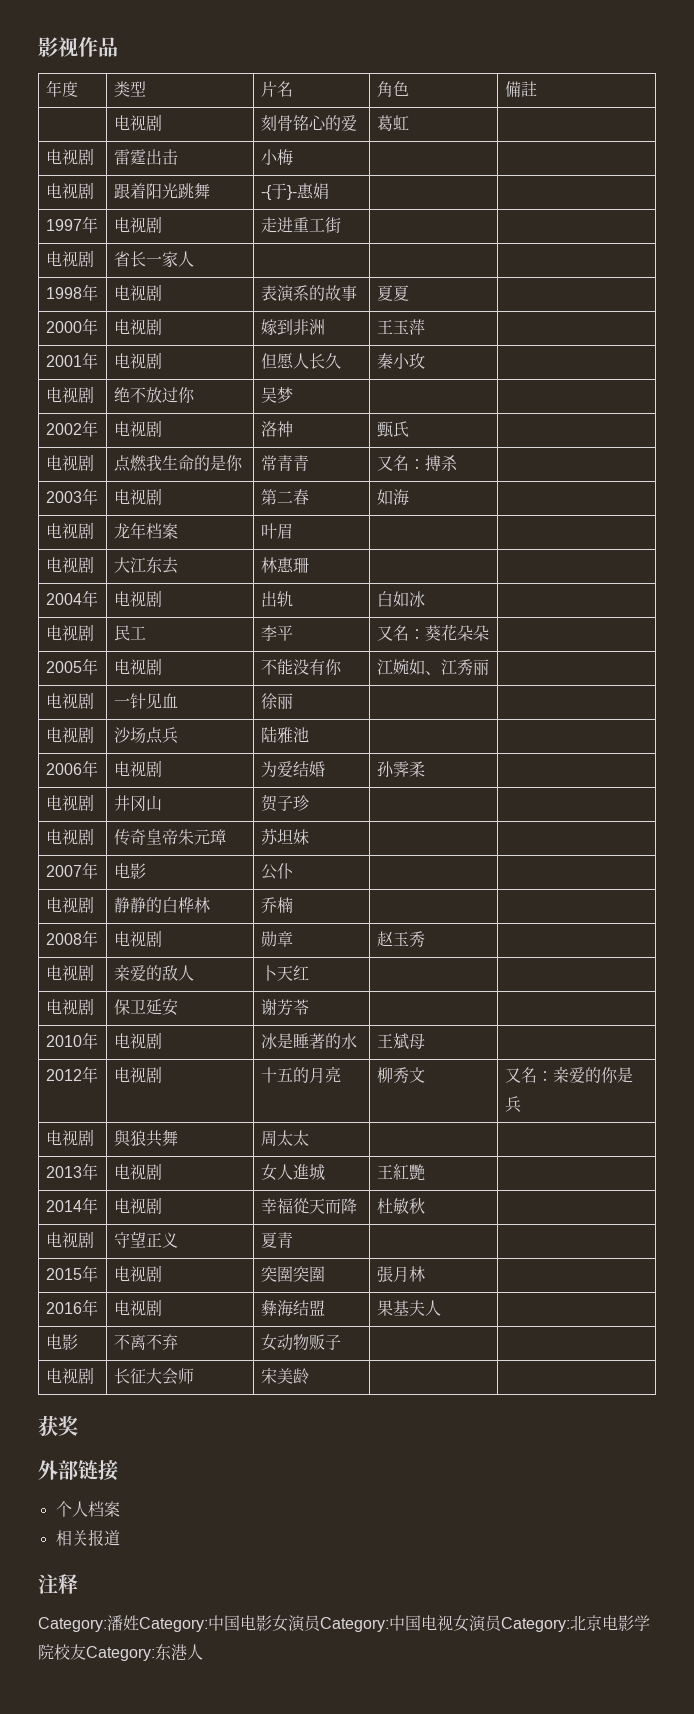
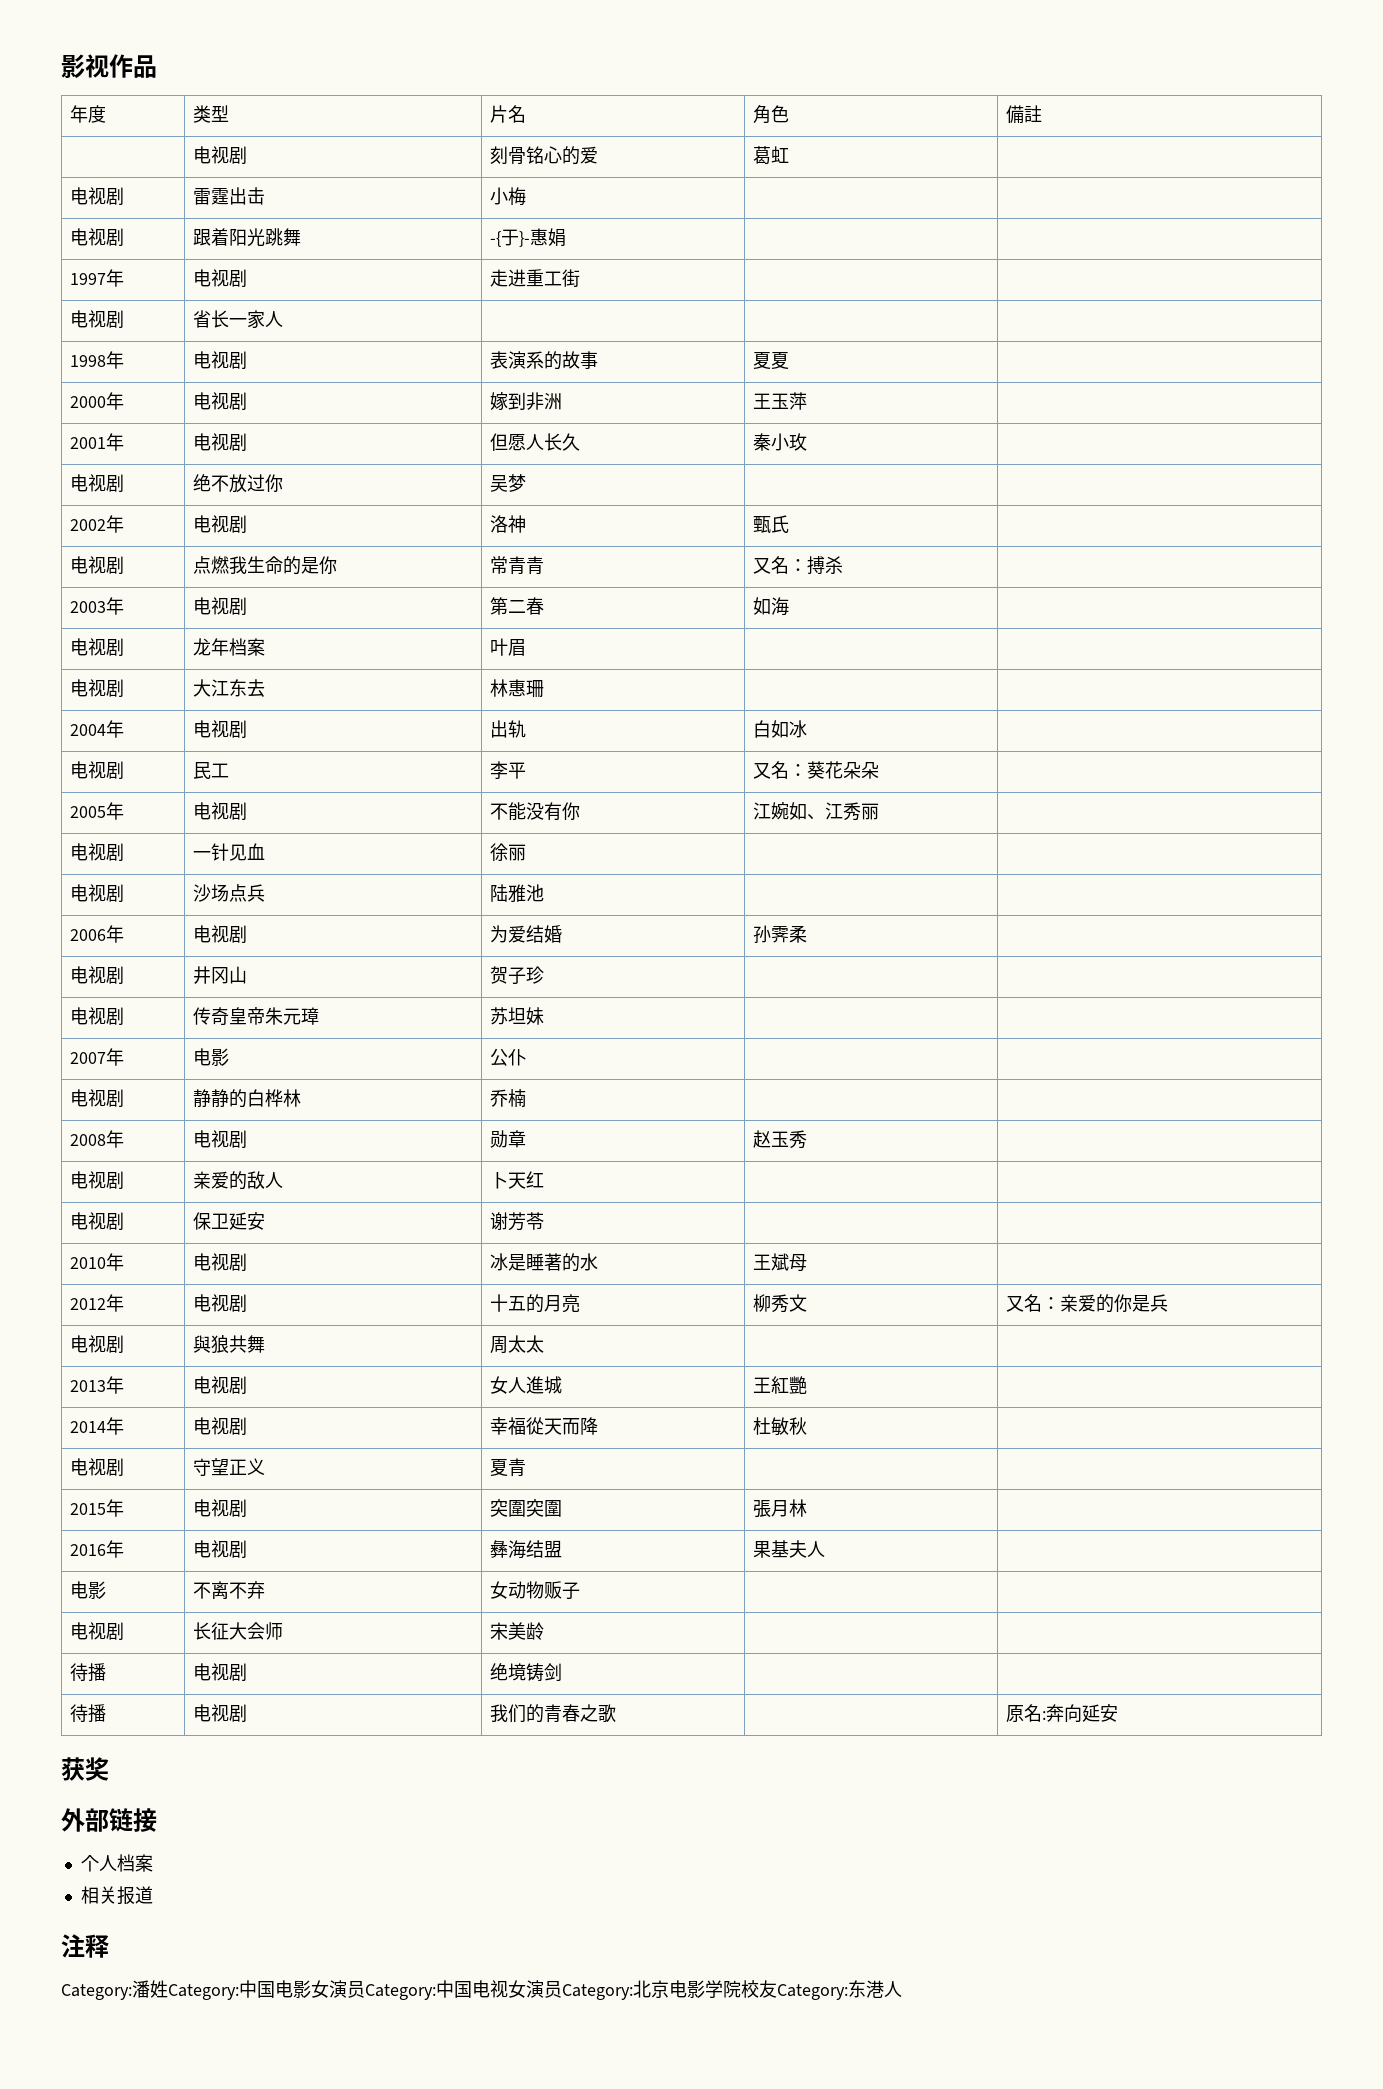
+ 待播 | 电视剧 | 绝境铸剑 | |
+ 待播 | 电视剧 | 我们的青春之歌 | | 原名:奔向延安

